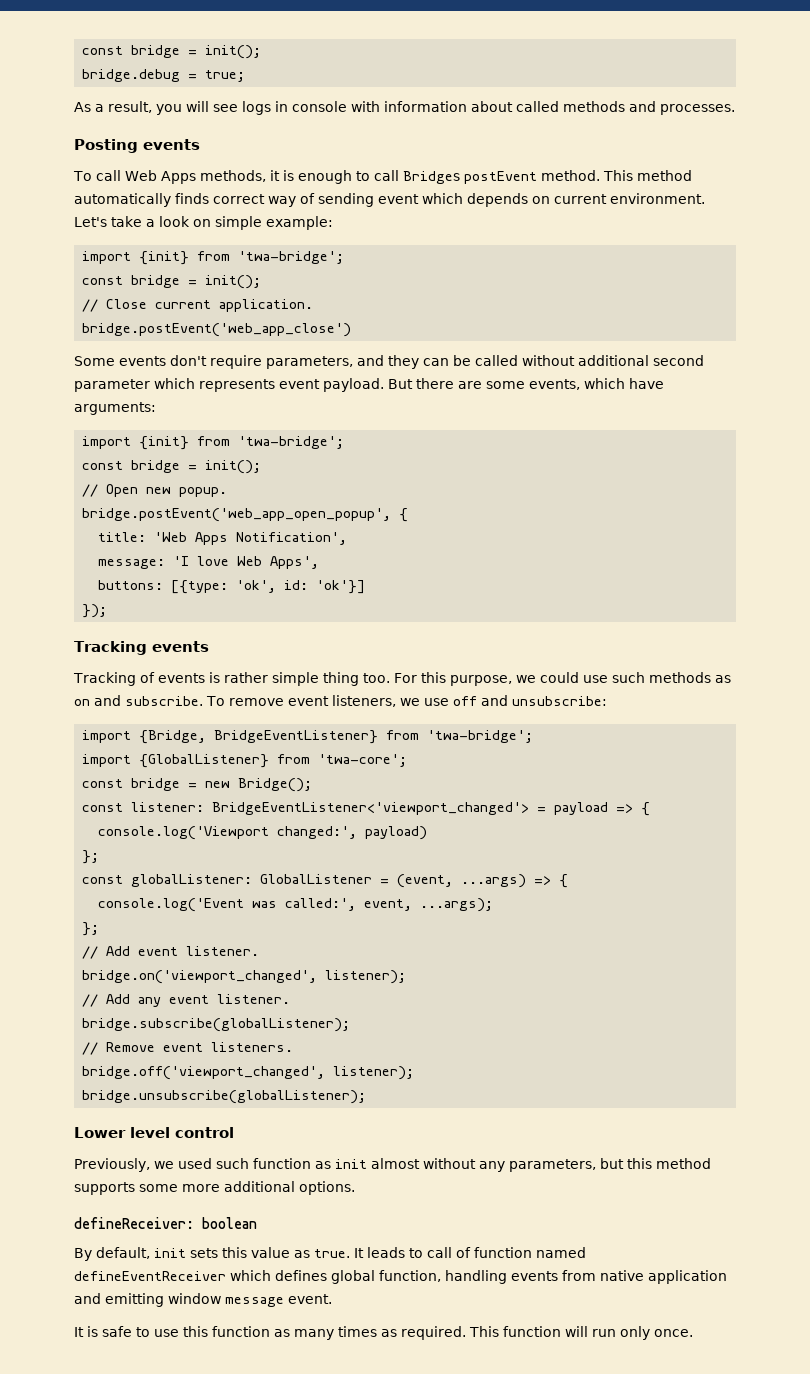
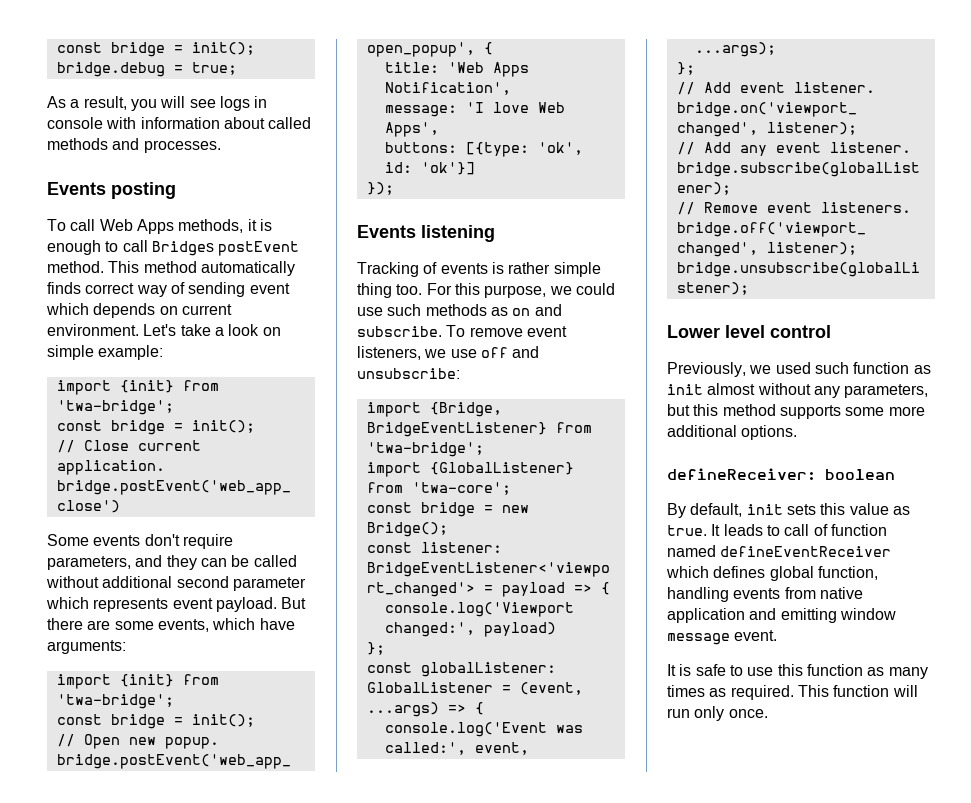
- Posting events
+ Events posting
- Tracking events
+ Events listening

